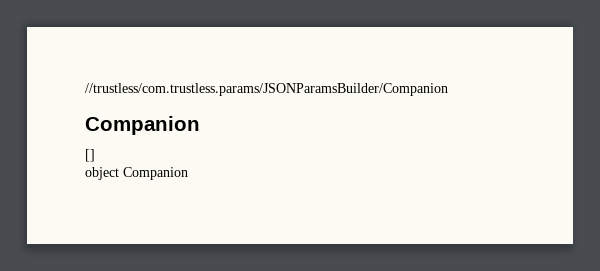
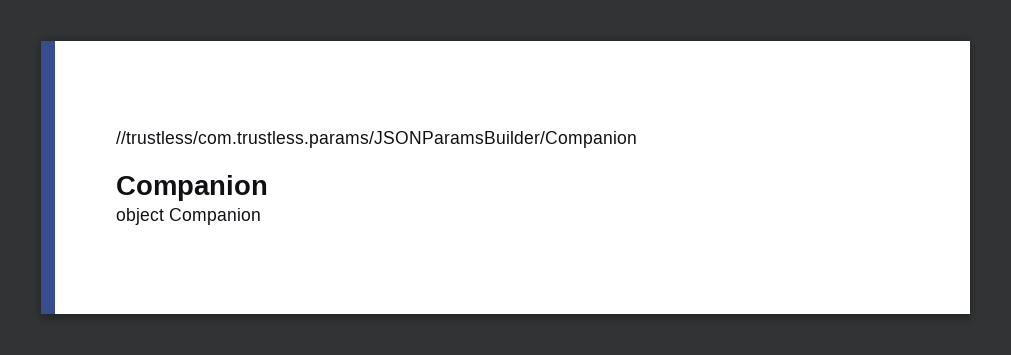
- []

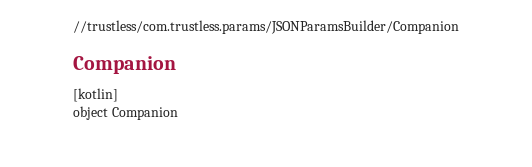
+ [kotlin]

